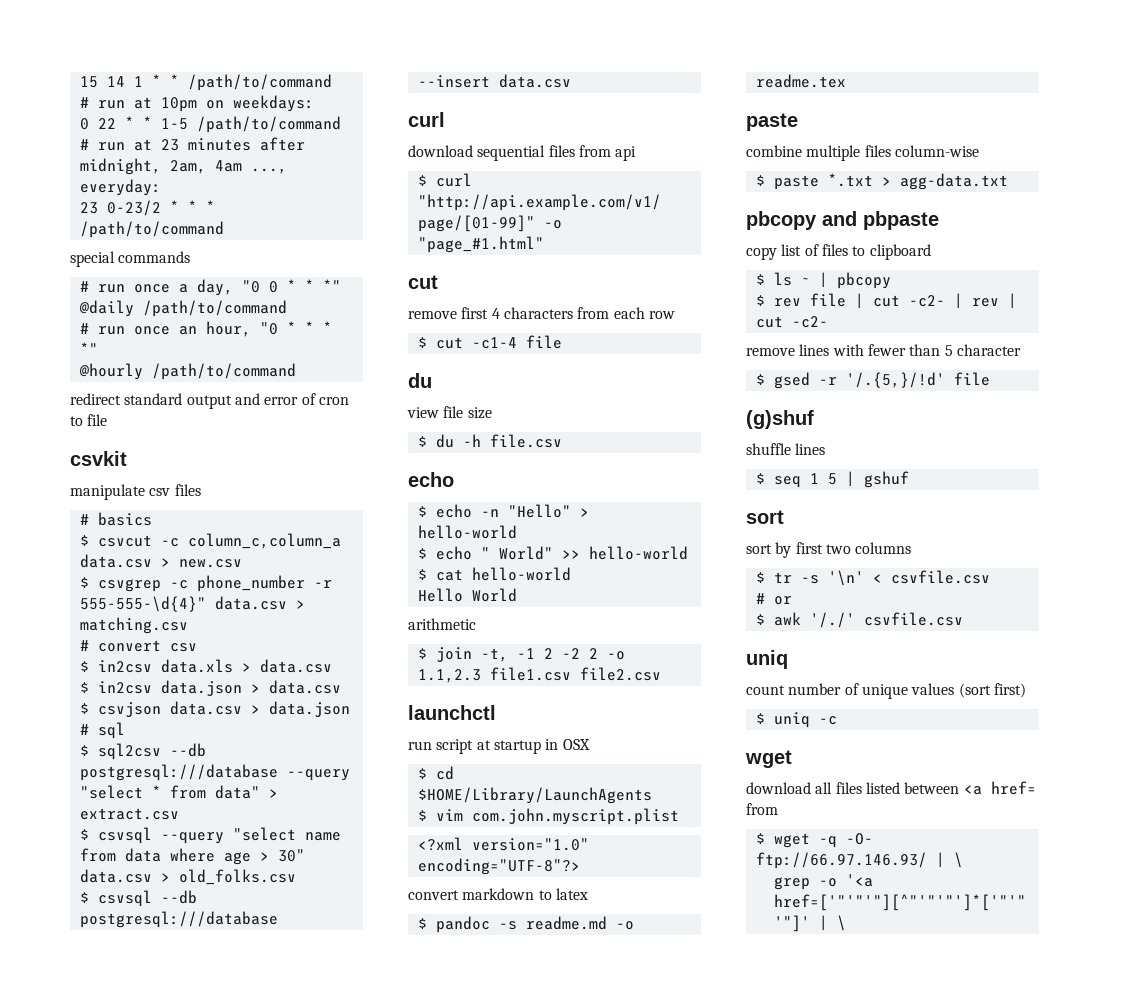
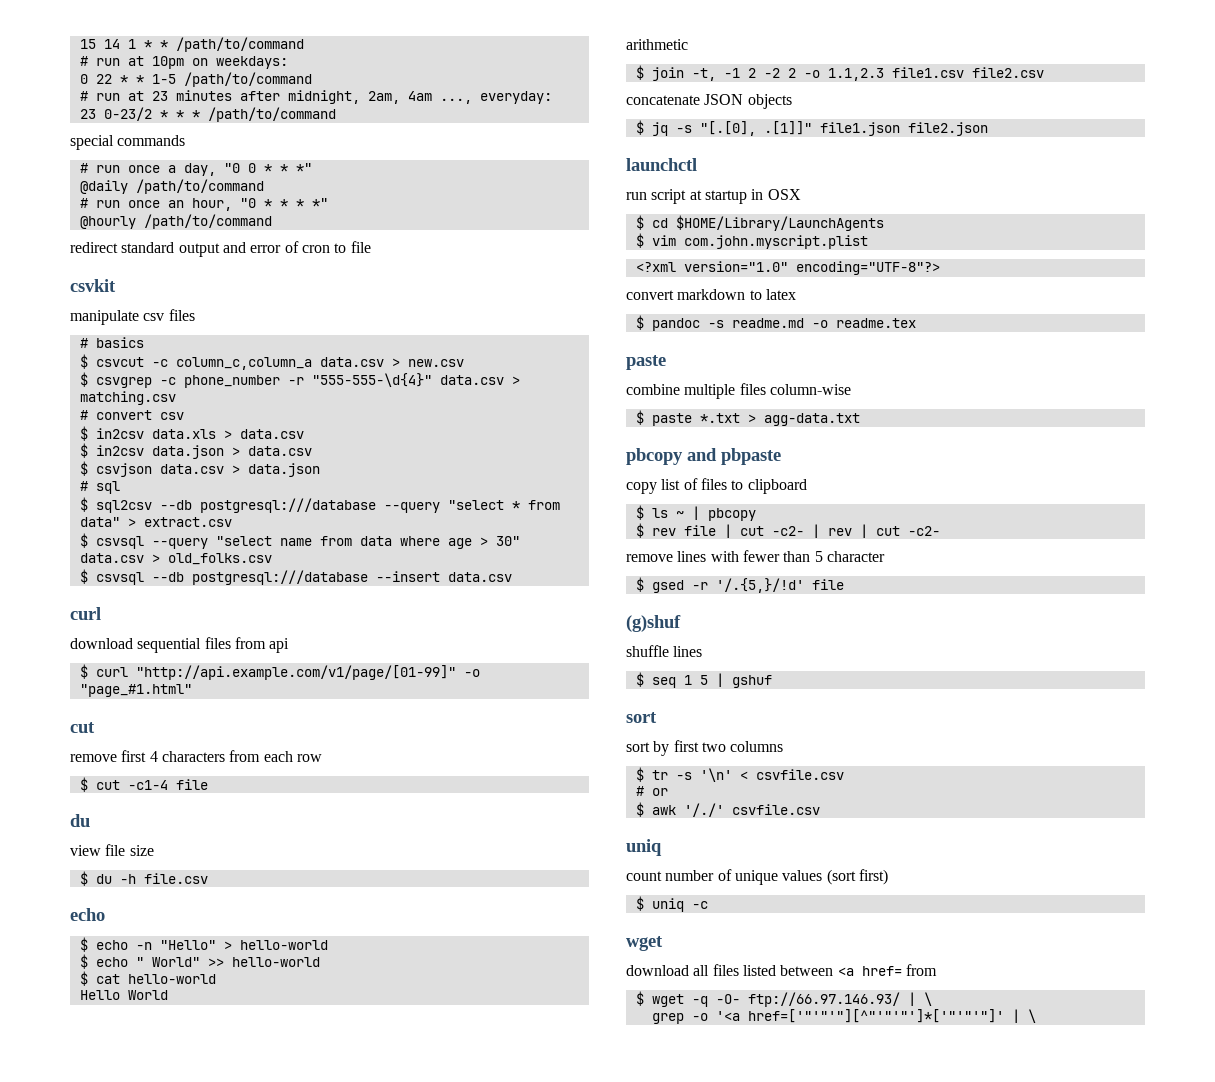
- $ csvgrep -c phone_number -r 555-555-\d{4}" data.csv > matching.csv
+ $ csvgrep -c phone_number -r "555-555-\d{4}" data.csv > matching.csv
+ concatenate JSON objects
+ $ jq -s "[.[0], .[1]]" file1.json file2.json

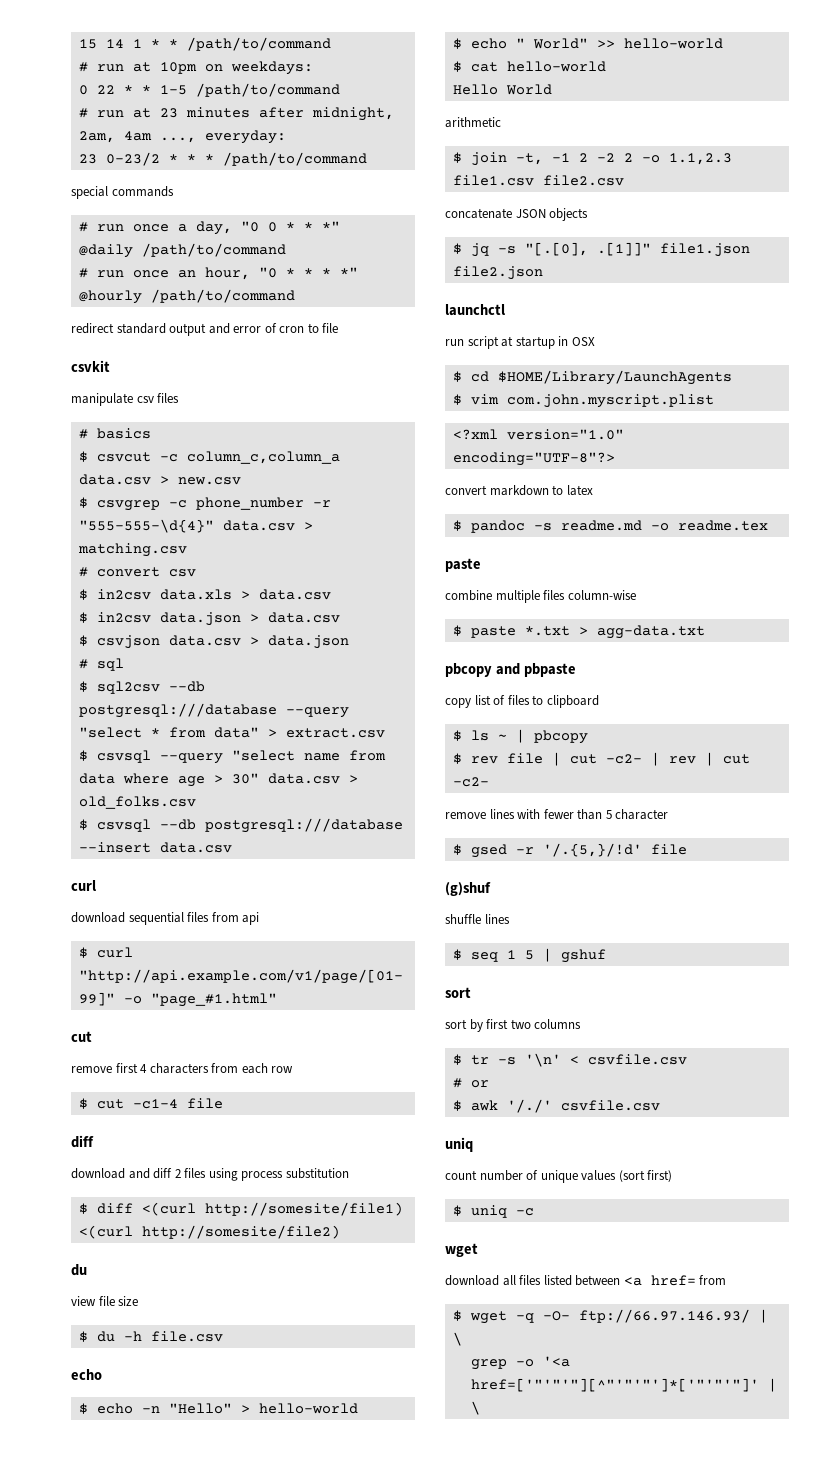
  $ cut -c1-4 file
+ diff
+ download and diff 2 files using process substitution
+ $ diff <(curl http://somesite/file1) <(curl http://somesite/file2)

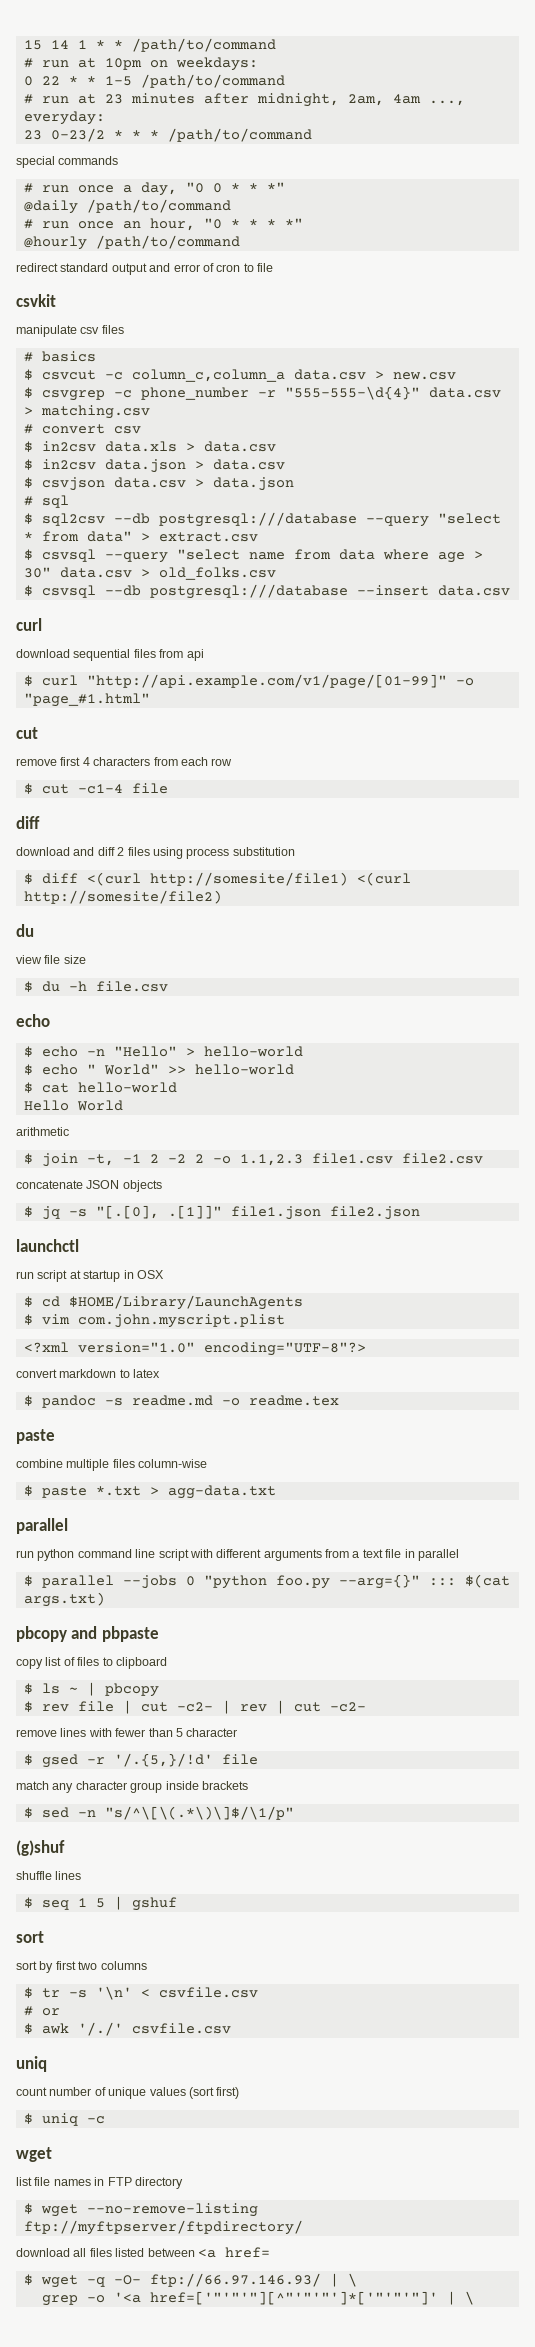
  $ paste *.txt > agg-data.txt
+ parallel
+ run python command line script with different arguments from a text file in parallel
+ $ parallel --jobs 0 "python foo.py --arg={}" ::: $(cat args.txt)
+ match any character group inside brackets
+ $ sed -n "s/^\[\(.*\)\]$/\1/p"
+ list file names in FTP directory
+ $ wget --no-remove-listing ftp://myftpserver/ftpdirectory/
- download all files listed between <a href= from
+ download all files listed between <a href=

